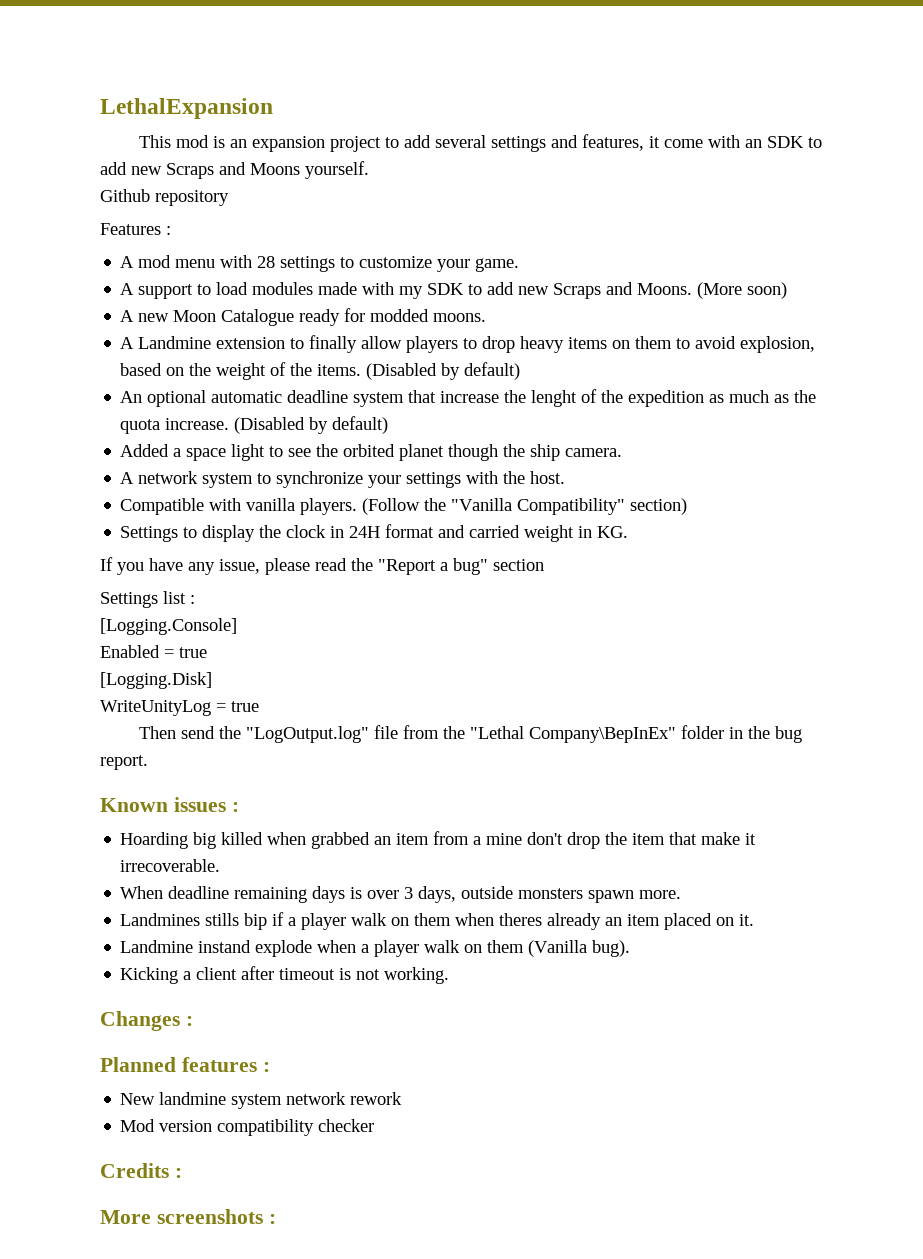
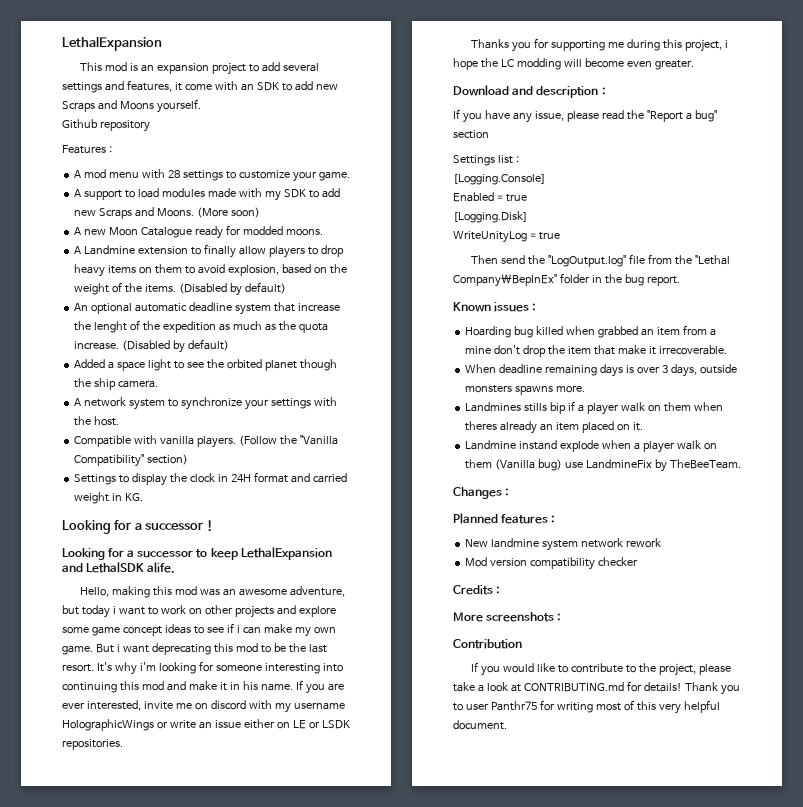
+ Looking for a successor !
+ Looking for a successor to keep LethalExpansion and LethalSDK alife.
+ Hello, making this mod was an awesome adventure, but today i want to work on other projects and explore some game concept ideas to see if i can make my own game. But i want deprecating this mod to be the last resort. It's why i'm looking for someone interesting into continuing this mod and make it in his name. If you are ever interested, invite me on discord with my username HolographicWings or write an issue either on LE or LSDK repositories.
+ Thanks you for supporting me during this project, i hope the LC modding will become even greater.
+ Download and description :
- Hoarding big killed when grabbed an item from a mine don't drop the item that make it irrecoverable.
+ Hoarding bug killed when grabbed an item from a mine don't drop the item that make it irrecoverable.
- When deadline remaining days is over 3 days, outside monsters spawn more.
+ When deadline remaining days is over 3 days, outside monsters spawns more.
- Landmine instand explode when a player walk on them (Vanilla bug).
- Kicking a client after timeout is not working.
+ Landmine instand explode when a player walk on them (Vanilla bug) use LandmineFix by TheBeeTeam.
+ Contribution
+ If you would like to contribute to the project, please take a look at CONTRIBUTING.md for details! Thank you to user Panthr75 for writing most of this very helpful document.

